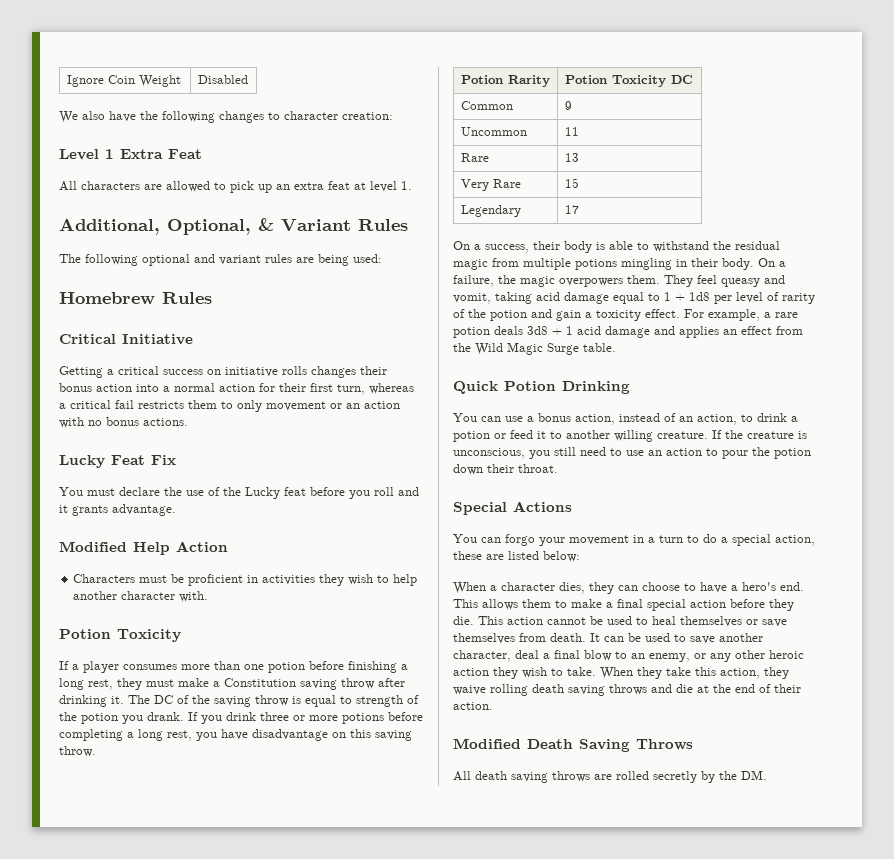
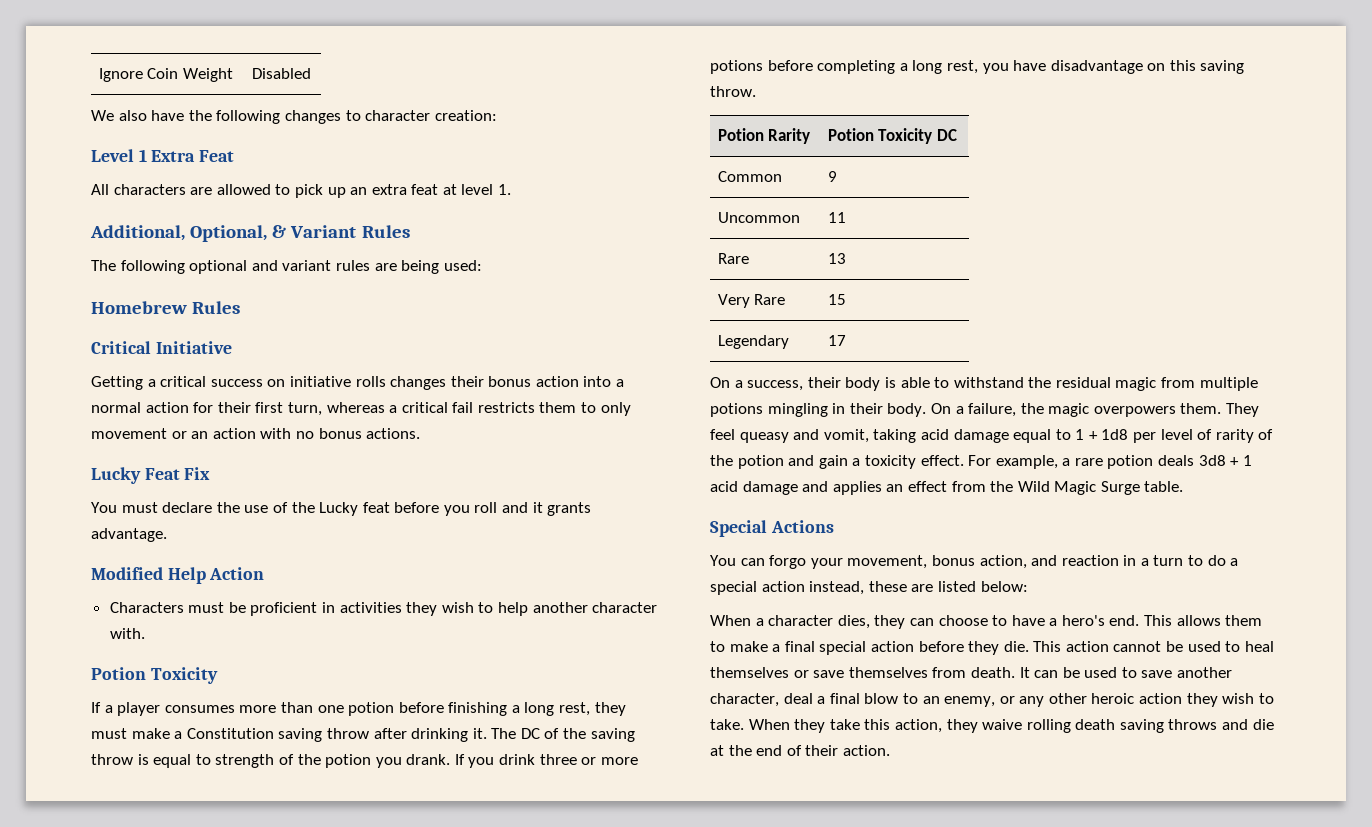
- Quick Potion Drinking
- You can use a bonus action, instead of an action, to drink a potion or feed it to another willing creature. If the creature is unconscious, you still need to use an action to pour the potion down their throat.
- You can forgo your movement in a turn to do a special action, these are listed below:
+ You can forgo your movement, bonus action, and reaction in a turn to do a special action instead, these are listed below:
- Modified Death Saving Throws
- All death saving throws are rolled secretly by the DM.

